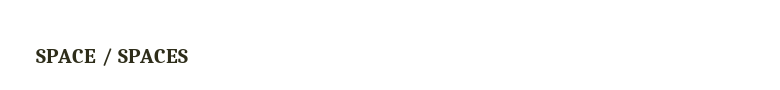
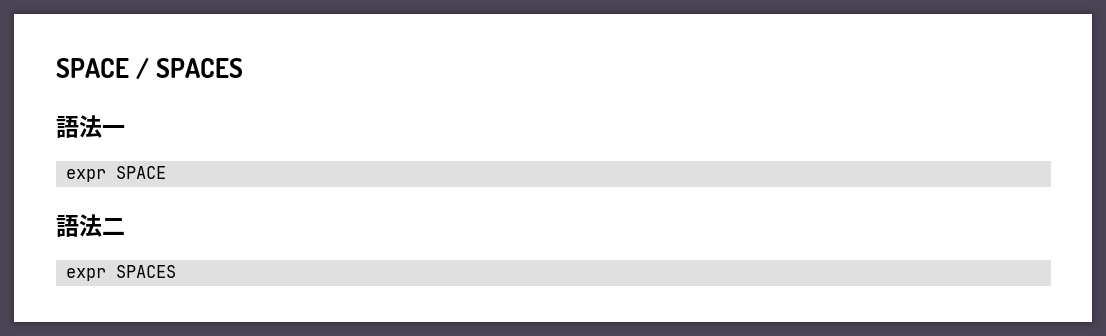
+ 語法一
+ expr SPACE
+ 語法二
+ expr SPACES

